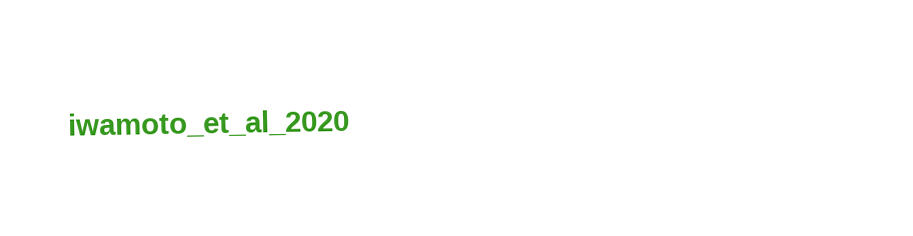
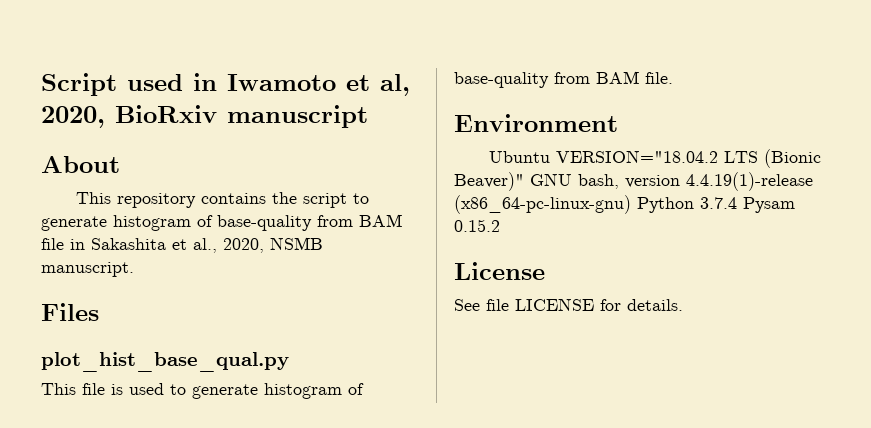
- iwamoto_et_al_2020
+ Script used in Iwamoto et al, 2020, BioRxiv manuscript
+ About
+ This repository contains the script to generate histogram of base-quality from BAM file in Sakashita et al., 2020, NSMB manuscript.
+ Files
+ plot_hist_base_qual.py
+ This file is used to generate histogram of base-quality from BAM file.
+ Environment
+ Ubuntu VERSION="18.04.2 LTS (Bionic Beaver)" GNU bash, version 4.4.19(1)-release (x86_64-pc-linux-gnu) Python 3.7.4 Pysam 0.15.2
+ License
+ See file LICENSE for details.

